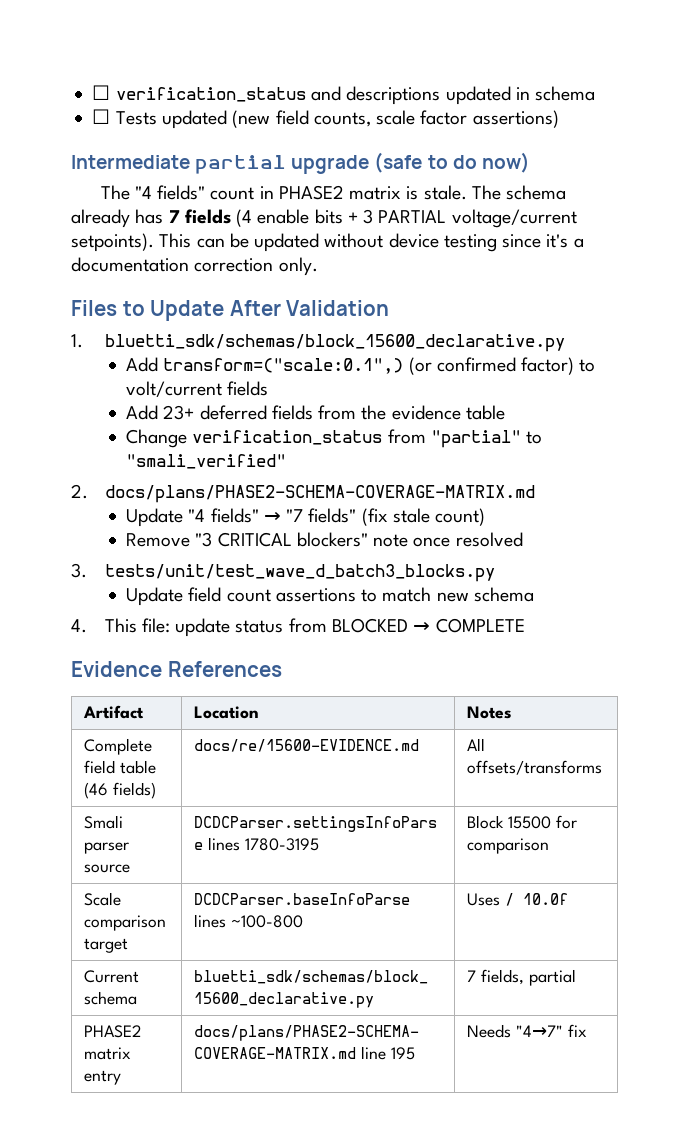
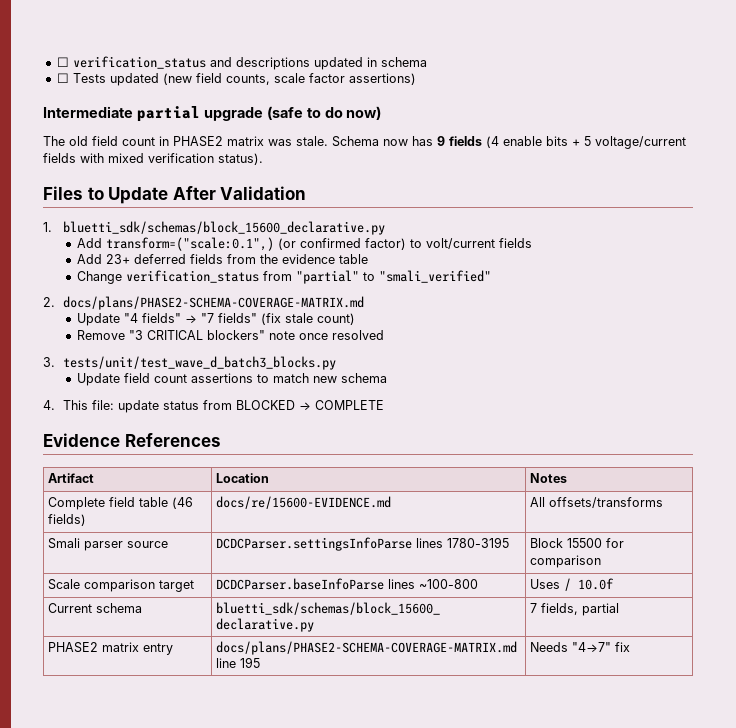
- The "4 fields" count in PHASE2 matrix is stale. The schema already has 7 fields (4 enable bits + 3 PARTIAL voltage/current setpoints). This can be updated without device testing since it's a documentation correction only.
+ The old field count in PHASE2 matrix was stale. Schema now has 9 fields (4 enable bits + 5 voltage/current fields with mixed verification status).

